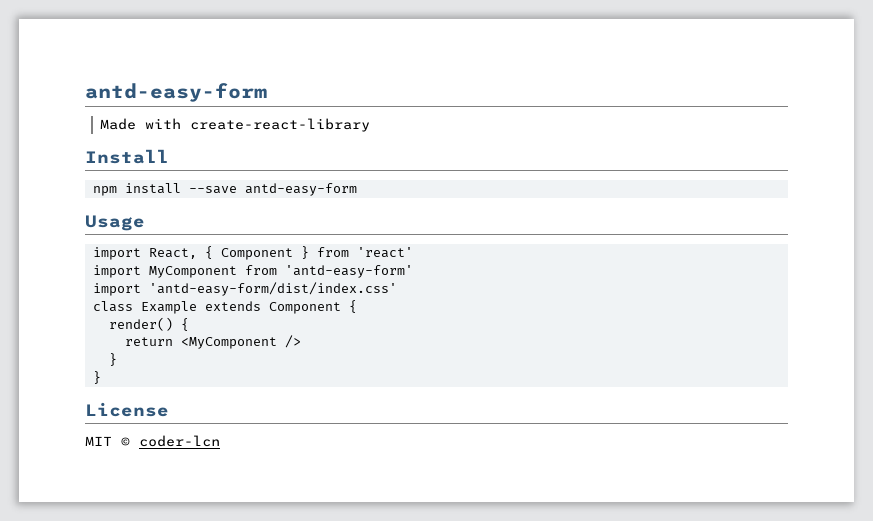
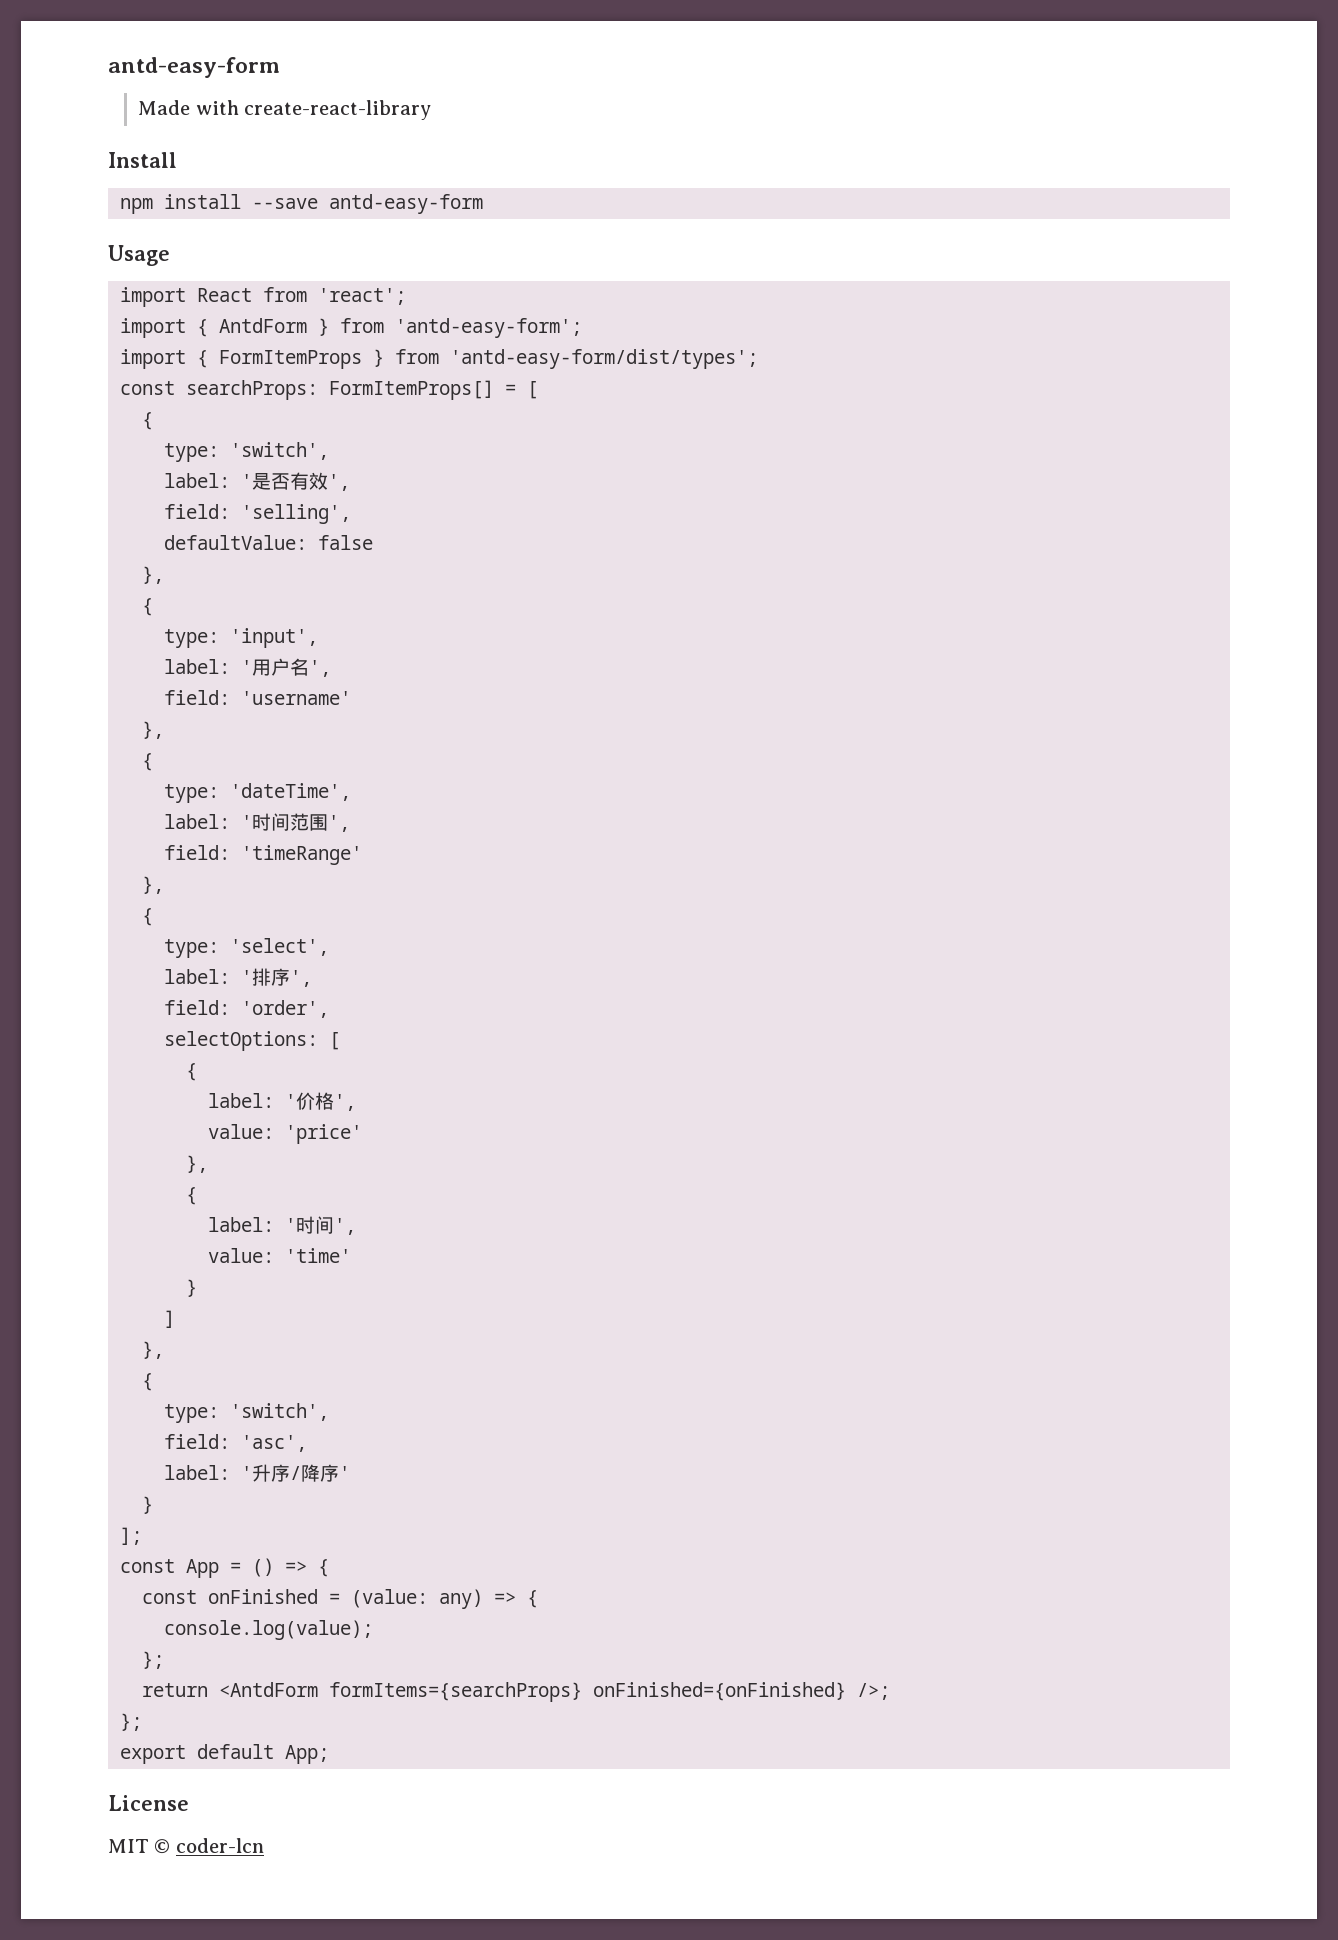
- import React, { Component } from 'react'
- import MyComponent from 'antd-easy-form'
- import 'antd-easy-form/dist/index.css'
- class Example extends Component {
- render() {
- return <MyComponent />
+ import React from 'react';
+ import { AntdForm } from 'antd-easy-form';
+ import { FormItemProps } from 'antd-easy-form/dist/types';
+ const searchProps: FormItemProps[] = [
+ {
+ type: 'switch',
+ label: '是否有效',
+ field: 'selling',
+ defaultValue: false
+ },
+ {
+ type: 'input',
+ label: '用户名',
+ field: 'username'
+ },
+ {
+ type: 'dateTime',
+ label: '时间范围',
+ field: 'timeRange'
+ },
+ {
+ type: 'select',
+ label: '排序',
+ field: 'order',
+ selectOptions: [
+ {
+ label: '价格',
+ value: 'price'
+ },
+ {
+ label: '时间',
+ value: 'time'
  }
+ ]
+ },
+ {
+ type: 'switch',
+ field: 'asc',
+ label: '升序/降序'
  }
+ ];
+ const App = () => {
+ const onFinished = (value: any) => {
+ console.log(value);
+ };
+ return <AntdForm formItems={searchProps} onFinished={onFinished} />;
+ };
+ export default App;

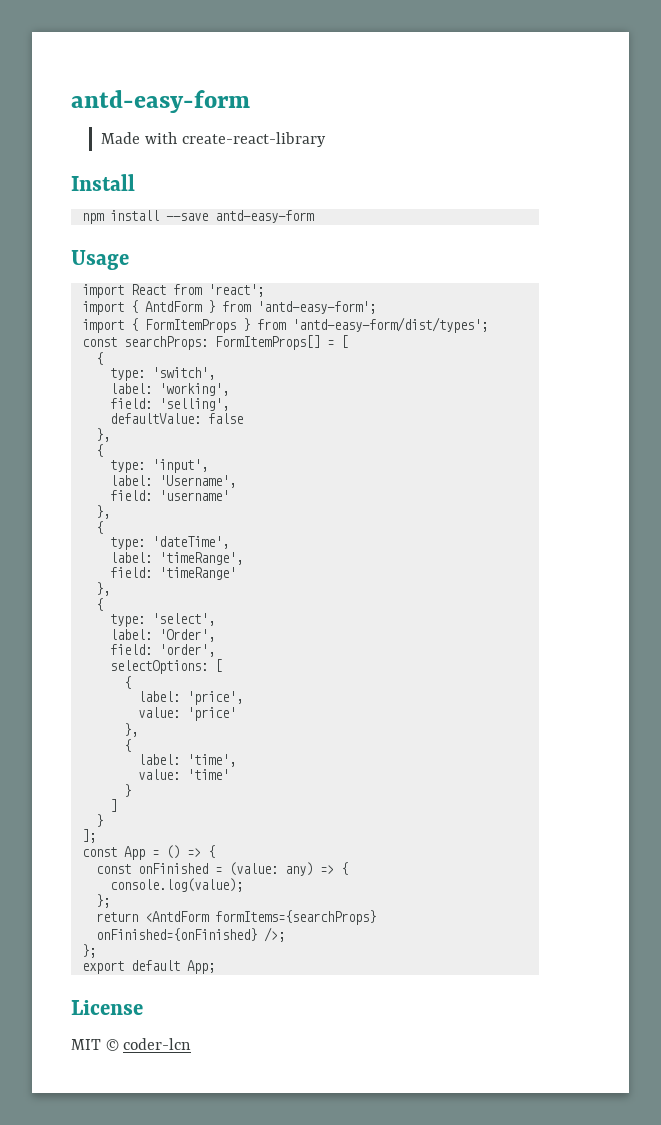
- label: '是否有效',
+ label: 'working',
- label: '用户名',
+ label: 'Username',
- label: '时间范围',
+ label: 'timeRange',
- label: '排序',
+ label: 'Order',
- label: '价格',
+ label: 'price',
- label: '时间',
+ label: 'time',
  ]
- },
- {
- type: 'switch',
- field: 'asc',
- label: '升序/降序'

